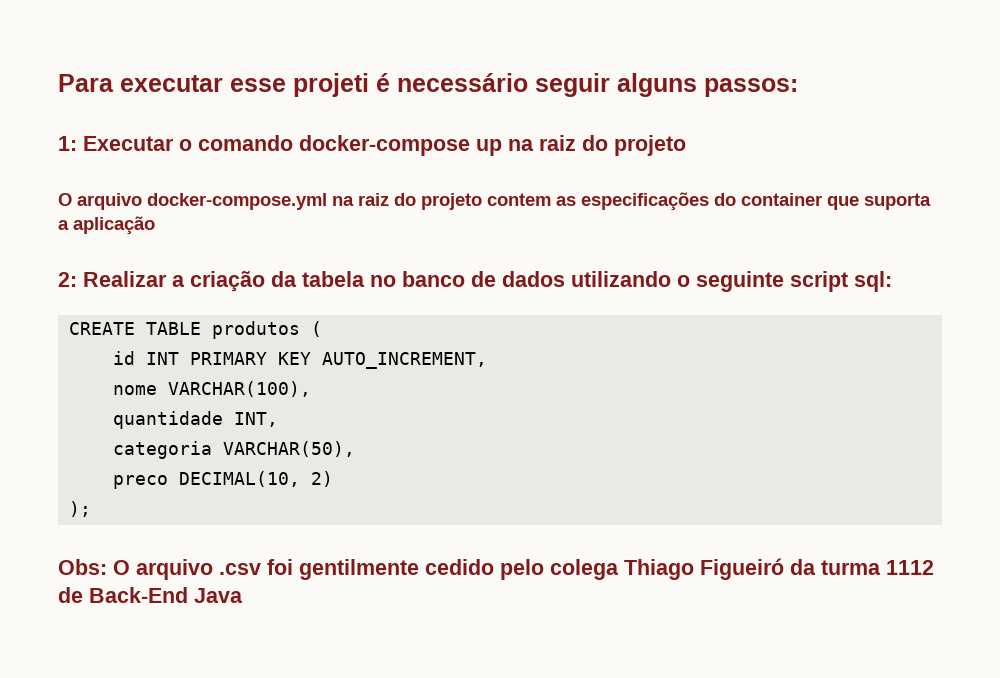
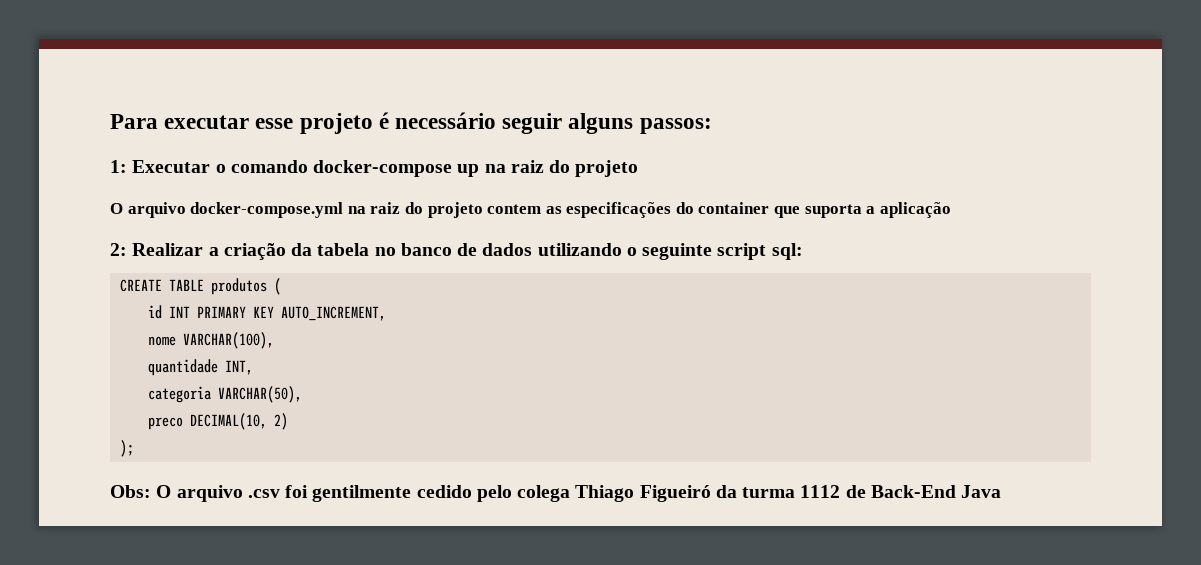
- Para executar esse projeti é necessário seguir alguns passos:
+ Para executar esse projeto é necessário seguir alguns passos:

